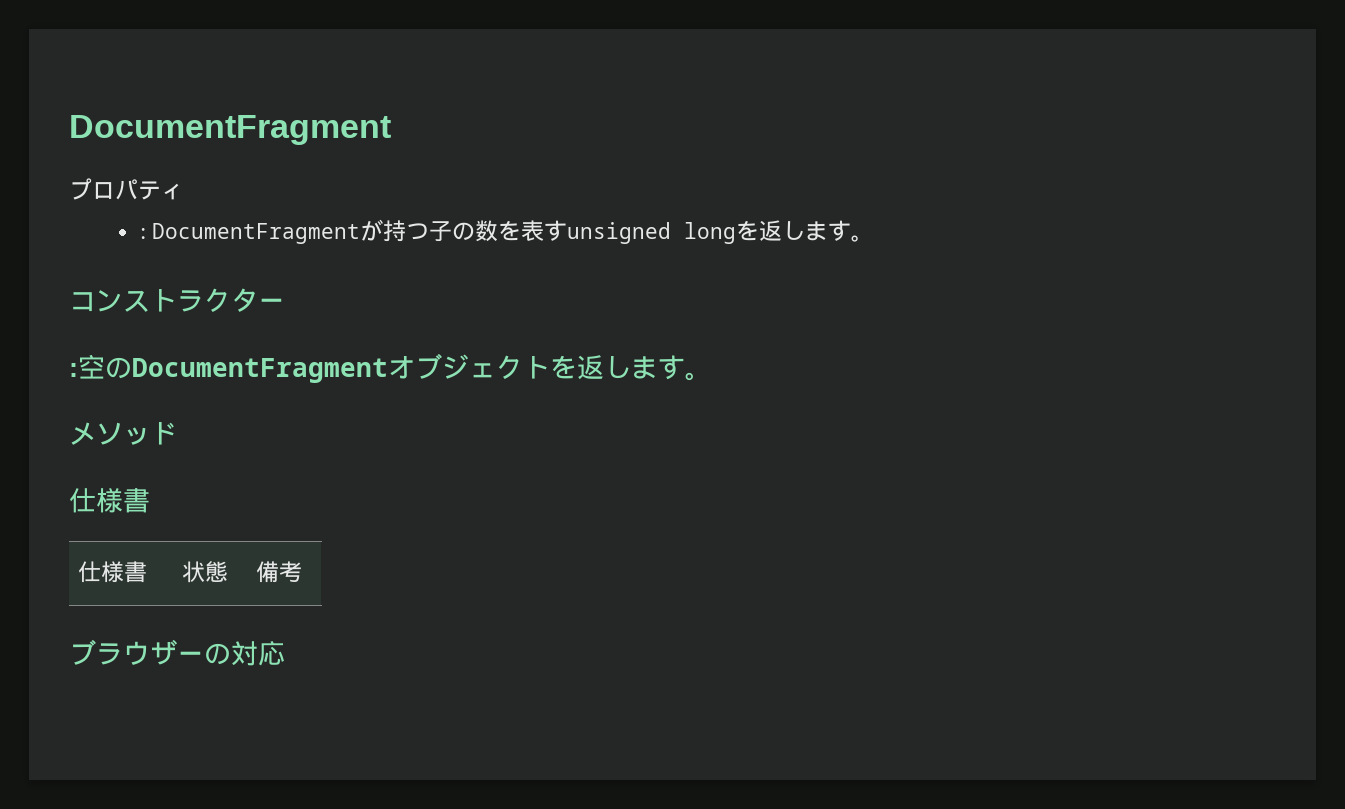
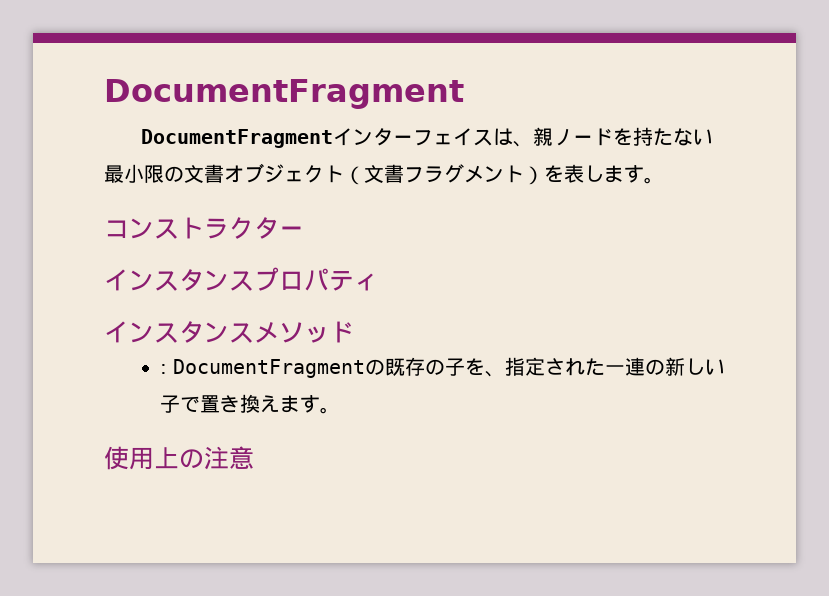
- プロパティ
- : DocumentFragmentが持つ子の数を表すunsigned longを返します。
+ DocumentFragmentインターフェイスは、親ノードを持たない最小限の文書オブジェクト（文書フラグメント）を表します。
- :空のDocumentFragmentオブジェクトを返します。
- メソッド
- 仕様書
- 仕様書 | 状態 | 備考
- ブラウザーの対応
+ インスタンスプロパティ
+ インスタンスメソッド
+ : DocumentFragmentの既存の子を、指定された一連の新しい子で置き換えます。
+ 使用上の注意

